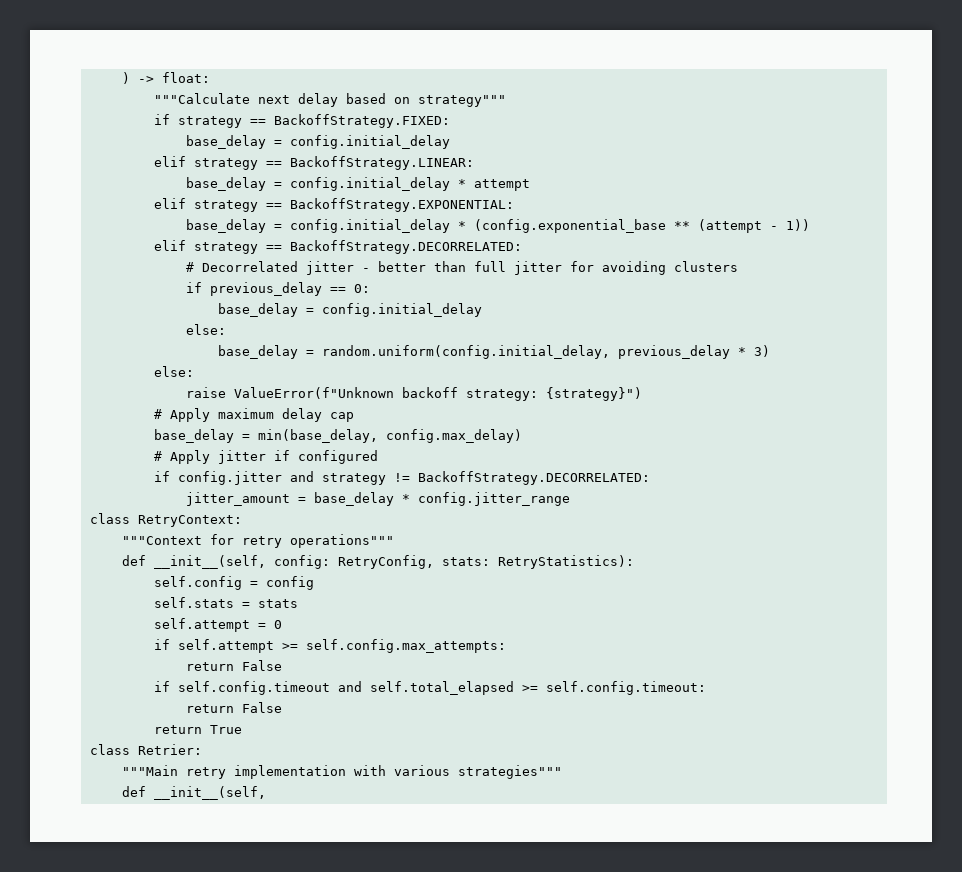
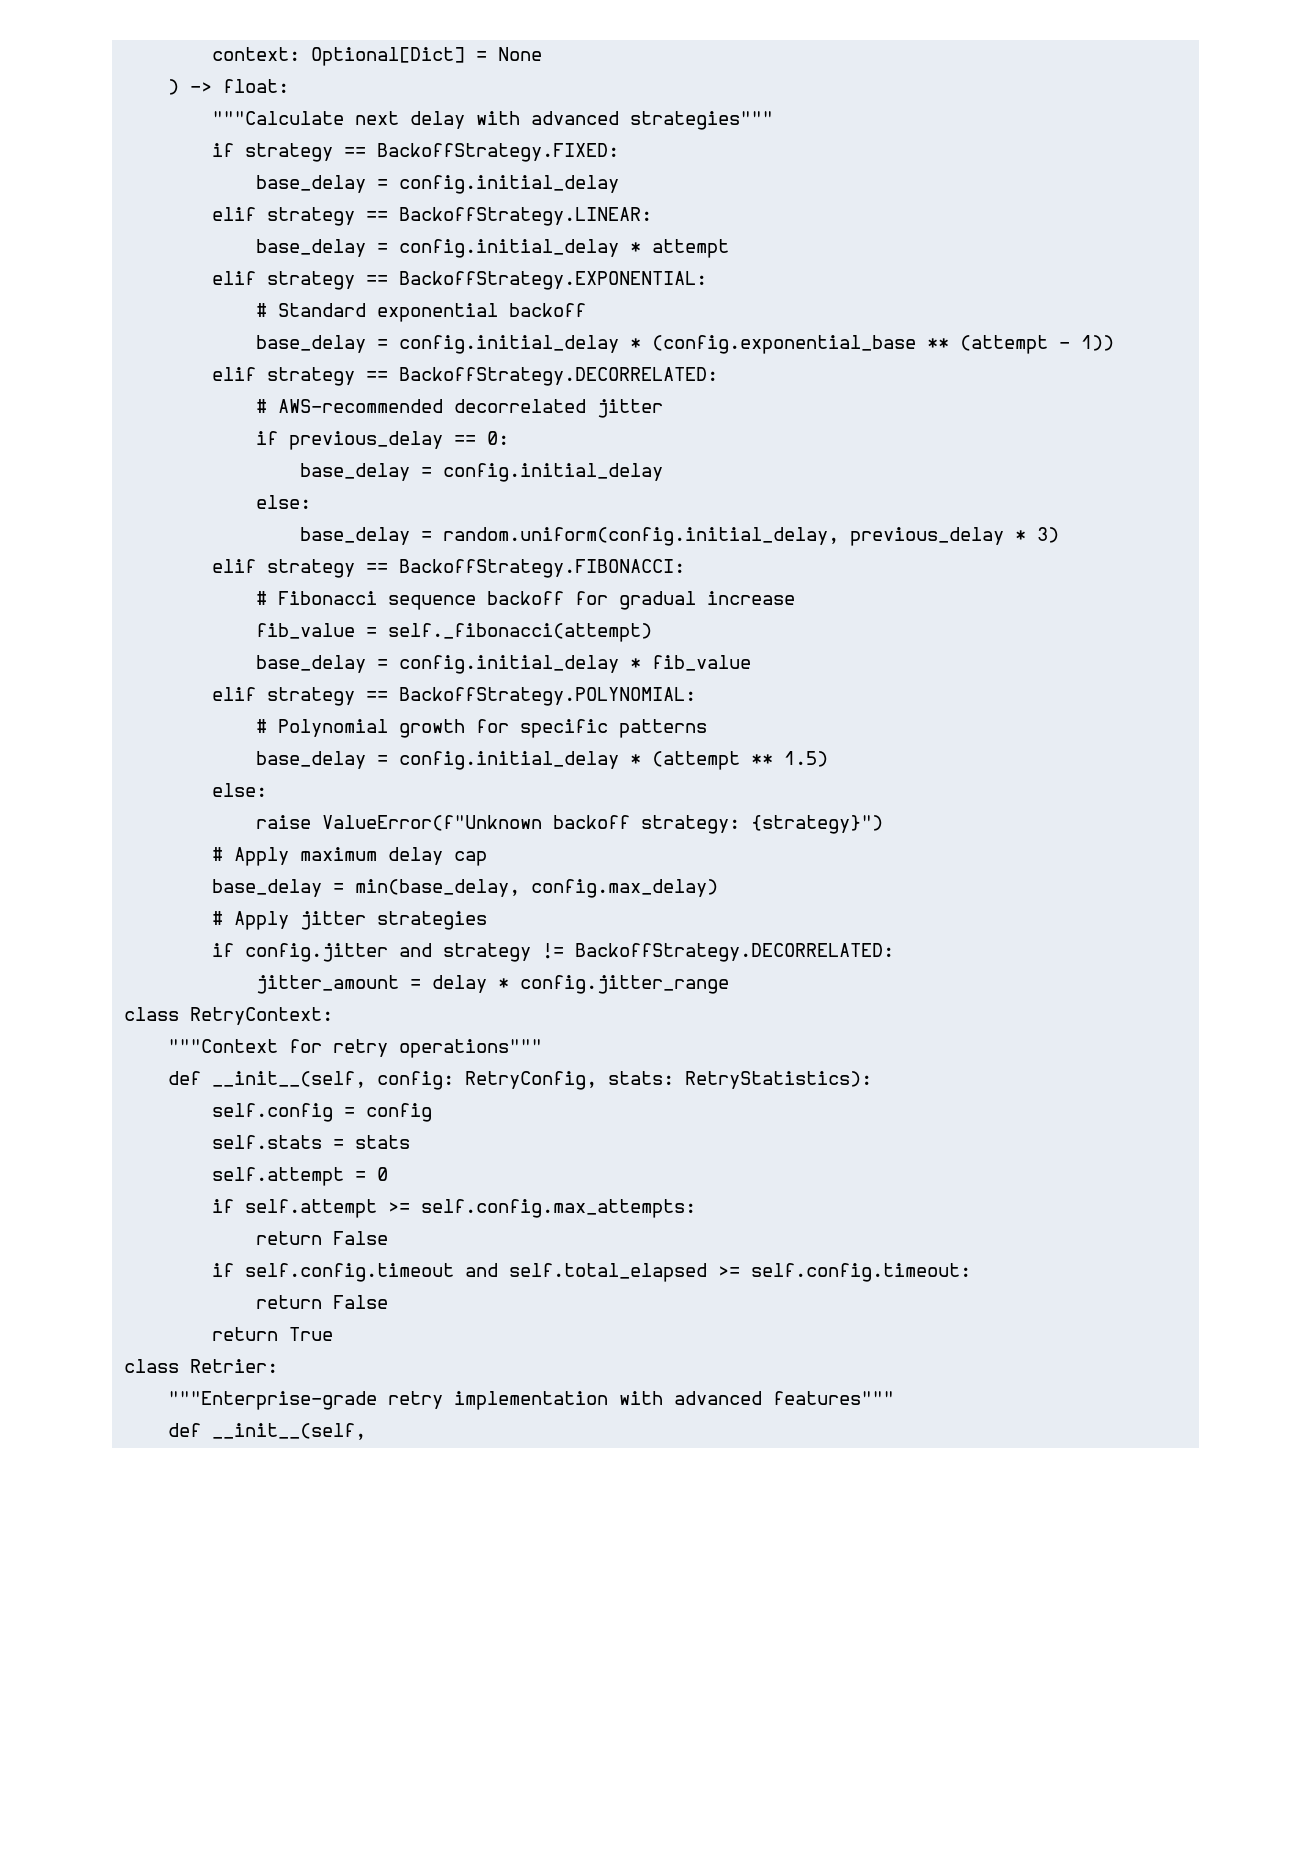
+ context: Optional[Dict] = None
- """Calculate next delay based on strategy"""
+ """Calculate next delay with advanced strategies"""
+ # Standard exponential backoff
- # Decorrelated jitter - better than full jitter for avoiding clusters
+ # AWS-recommended decorrelated jitter
+ elif strategy == BackoffStrategy.FIBONACCI:
+ # Fibonacci sequence backoff for gradual increase
+ fib_value = self._fibonacci(attempt)
+ base_delay = config.initial_delay * fib_value
+ elif strategy == BackoffStrategy.POLYNOMIAL:
+ # Polynomial growth for specific patterns
+ base_delay = config.initial_delay * (attempt ** 1.5)
- # Apply jitter if configured
+ # Apply jitter strategies
- jitter_amount = base_delay * config.jitter_range
+ jitter_amount = delay * config.jitter_range
- """Main retry implementation with various strategies"""
+ """Enterprise-grade retry implementation with advanced features"""

